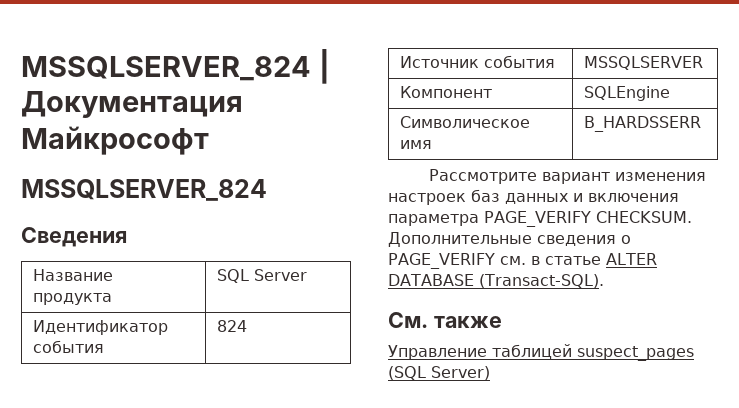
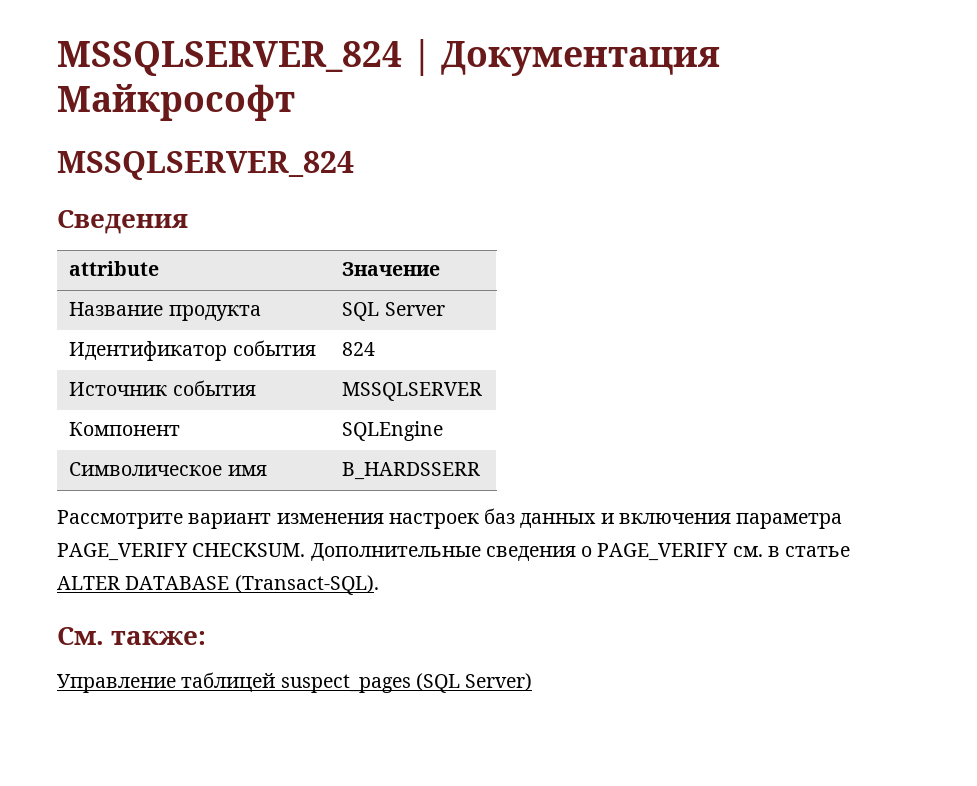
+ attribute | Значение
- См. также
+ См. также:

